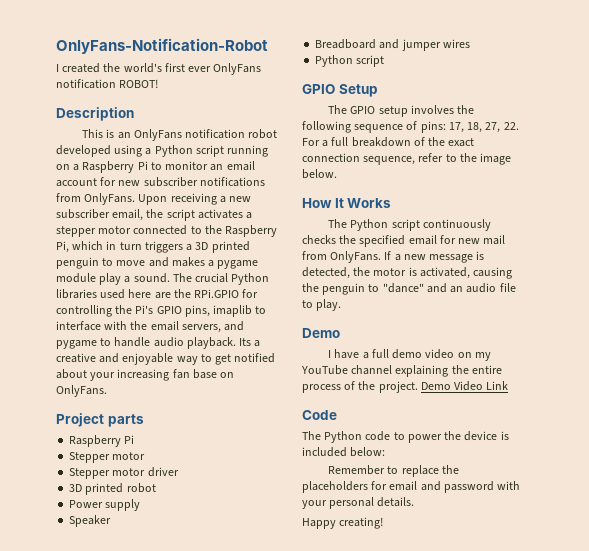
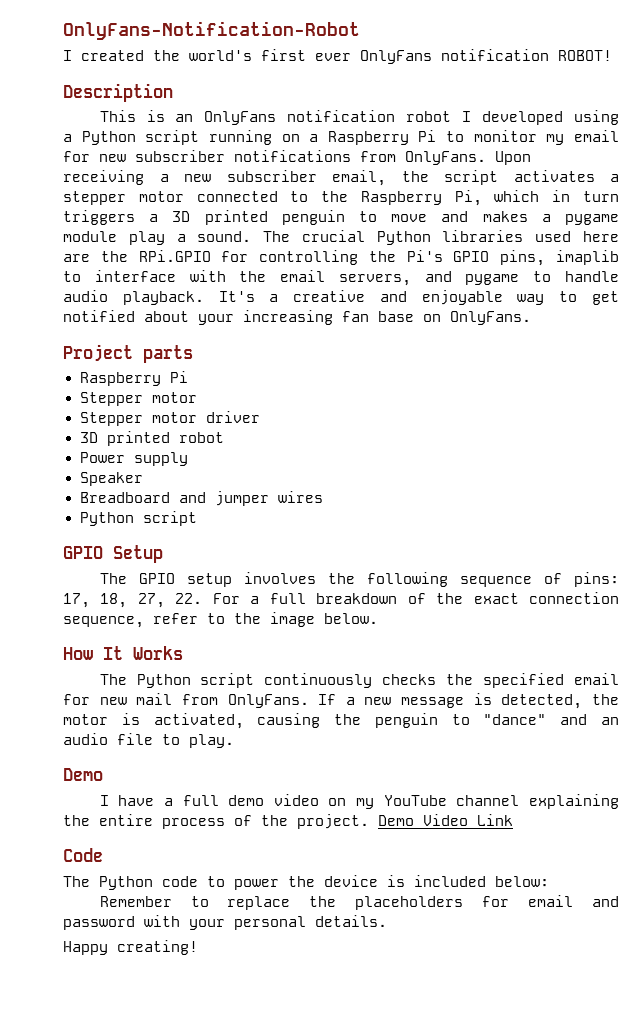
- This is an OnlyFans notification robot developed using a Python script running on a Raspberry Pi to monitor an email account for new subscriber notifications from OnlyFans.
+ This is an OnlyFans notification robot I developed using a Python script running on a Raspberry Pi to monitor my email for new subscriber notifications from OnlyFans.
- Its a creative and enjoyable way to get notified about your increasing fan base on OnlyFans.
+ It's a creative and enjoyable way to get notified about your increasing fan base on OnlyFans.

